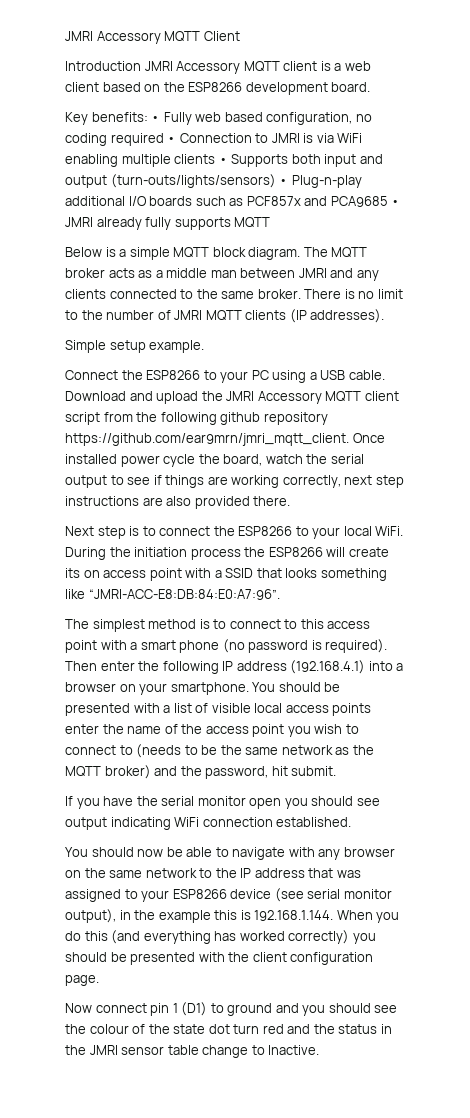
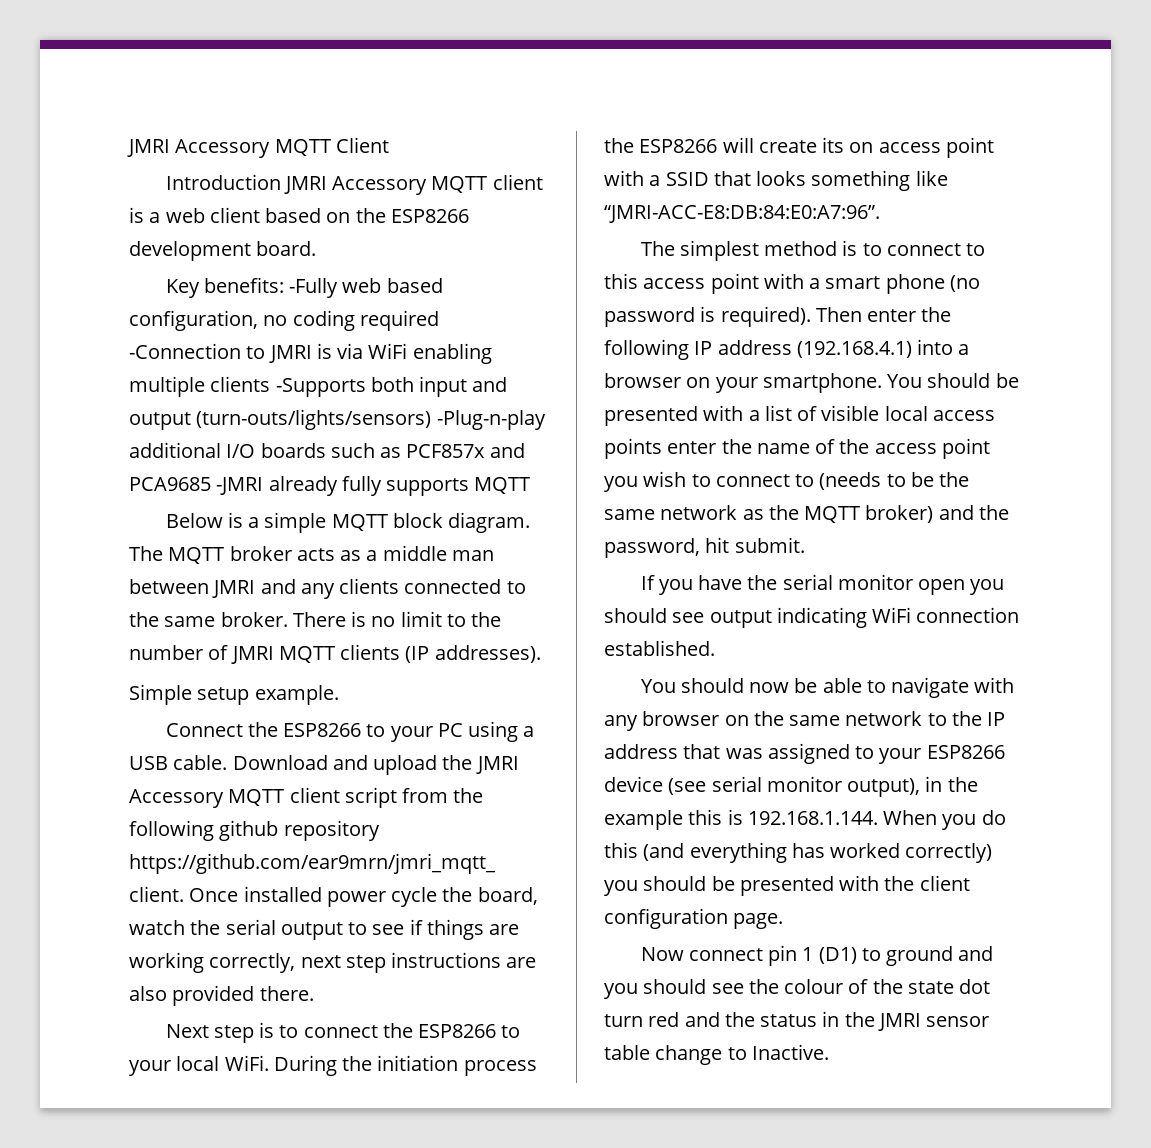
- Key benefits: • Fully web based configuration, no coding required • Connection to JMRI is via WiFi enabling multiple clients • Supports both input and output (turn-outs/lights/sensors) • Plug-n-play additional I/O boards such as PCF857x and PCA9685 • JMRI already fully supports MQTT
+ Key benefits: -Fully web based configuration, no coding required -Connection to JMRI is via WiFi enabling multiple clients -Supports both input and output (turn-outs/lights/sensors) -Plug-n-play additional I/O boards such as PCF857x and PCA9685 -JMRI already fully supports MQTT

